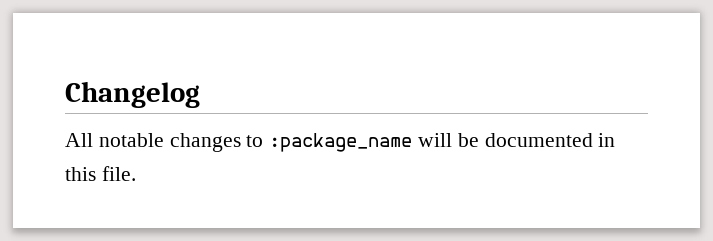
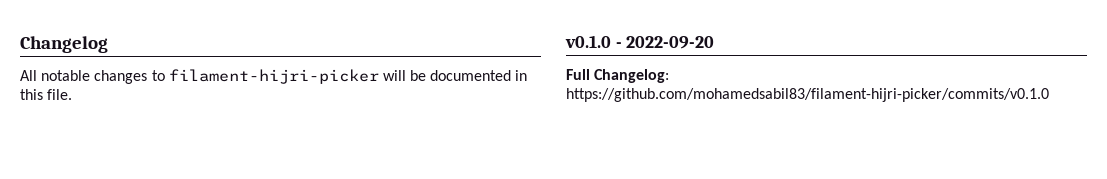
- All notable changes to :package_name will be documented in this file.
+ All notable changes to filament-hijri-picker will be documented in this file.
+ v0.1.0 - 2022-09-20
+ Full Changelog: https://github.com/mohamedsabil83/filament-hijri-picker/commits/v0.1.0

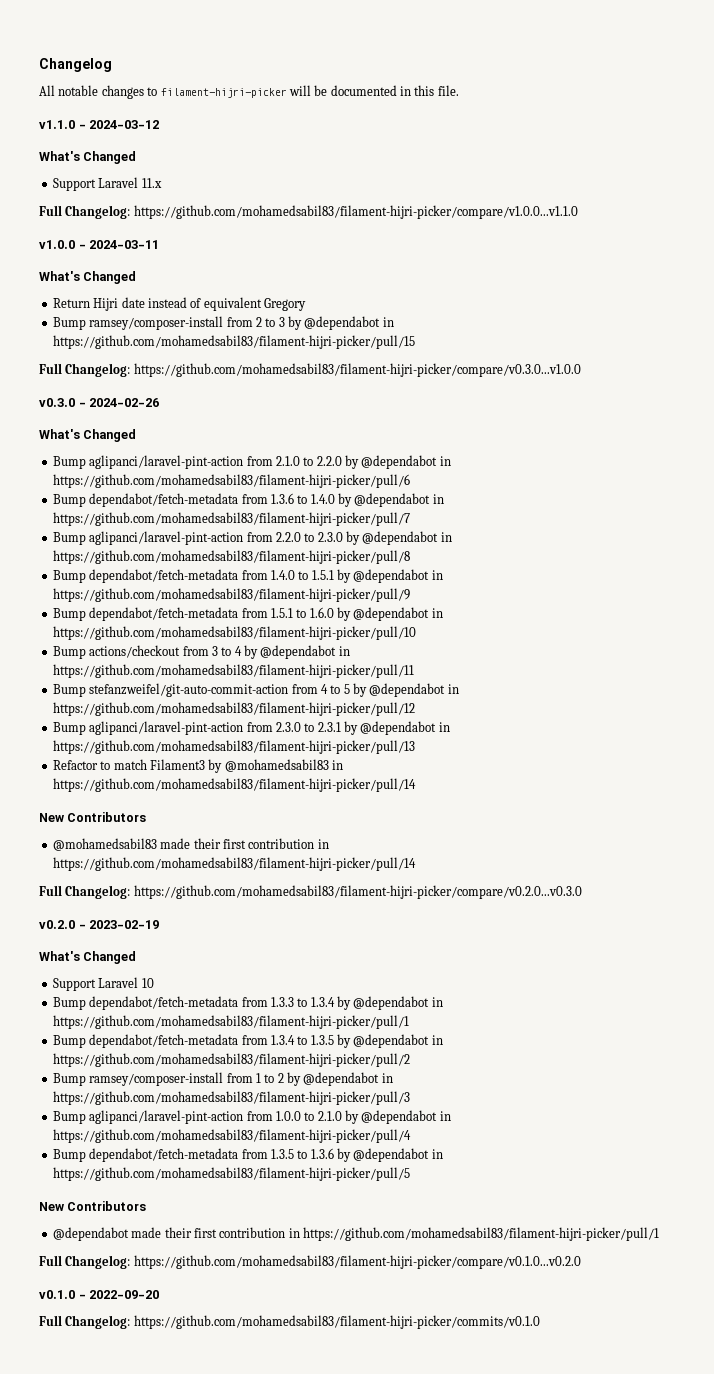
+ v1.1.0 - 2024-03-12
+ What's Changed
+ Support Laravel 11.x
+ Full Changelog: https://github.com/mohamedsabil83/filament-hijri-picker/compare/v1.0.0...v1.1.0
+ v1.0.0 - 2024-03-11
+ What's Changed
+ Return Hijri date instead of equivalent Gregory
+ Bump ramsey/composer-install from 2 to 3 by @dependabot in https://github.com/mohamedsabil83/filament-hijri-picker/pull/15
+ Full Changelog: https://github.com/mohamedsabil83/filament-hijri-picker/compare/v0.3.0...v1.0.0
+ v0.3.0 - 2024-02-26
+ What's Changed
+ Bump aglipanci/laravel-pint-action from 2.1.0 to 2.2.0 by @dependabot in https://github.com/mohamedsabil83/filament-hijri-picker/pull/6
+ Bump dependabot/fetch-metadata from 1.3.6 to 1.4.0 by @dependabot in https://github.com/mohamedsabil83/filament-hijri-picker/pull/7
+ Bump aglipanci/laravel-pint-action from 2.2.0 to 2.3.0 by @dependabot in https://github.com/mohamedsabil83/filament-hijri-picker/pull/8
+ Bump dependabot/fetch-metadata from 1.4.0 to 1.5.1 by @dependabot in https://github.com/mohamedsabil83/filament-hijri-picker/pull/9
+ Bump dependabot/fetch-metadata from 1.5.1 to 1.6.0 by @dependabot in https://github.com/mohamedsabil83/filament-hijri-picker/pull/10
+ Bump actions/checkout from 3 to 4 by @dependabot in https://github.com/mohamedsabil83/filament-hijri-picker/pull/11
+ Bump stefanzweifel/git-auto-commit-action from 4 to 5 by @dependabot in https://github.com/mohamedsabil83/filament-hijri-picker/pull/12
+ Bump aglipanci/laravel-pint-action from 2.3.0 to 2.3.1 by @dependabot in https://github.com/mohamedsabil83/filament-hijri-picker/pull/13
+ Refactor to match Filament3 by @mohamedsabil83 in https://github.com/mohamedsabil83/filament-hijri-picker/pull/14
+ New Contributors
+ @mohamedsabil83 made their first contribution in https://github.com/mohamedsabil83/filament-hijri-picker/pull/14
+ Full Changelog: https://github.com/mohamedsabil83/filament-hijri-picker/compare/v0.2.0...v0.3.0
+ v0.2.0 - 2023-02-19
+ What's Changed
+ Support Laravel 10
+ Bump dependabot/fetch-metadata from 1.3.3 to 1.3.4 by @dependabot in https://github.com/mohamedsabil83/filament-hijri-picker/pull/1
+ Bump dependabot/fetch-metadata from 1.3.4 to 1.3.5 by @dependabot in https://github.com/mohamedsabil83/filament-hijri-picker/pull/2
+ Bump ramsey/composer-install from 1 to 2 by @dependabot in https://github.com/mohamedsabil83/filament-hijri-picker/pull/3
+ Bump aglipanci/laravel-pint-action from 1.0.0 to 2.1.0 by @dependabot in https://github.com/mohamedsabil83/filament-hijri-picker/pull/4
+ Bump dependabot/fetch-metadata from 1.3.5 to 1.3.6 by @dependabot in https://github.com/mohamedsabil83/filament-hijri-picker/pull/5
+ New Contributors
+ @dependabot made their first contribution in https://github.com/mohamedsabil83/filament-hijri-picker/pull/1
+ Full Changelog: https://github.com/mohamedsabil83/filament-hijri-picker/compare/v0.1.0...v0.2.0

